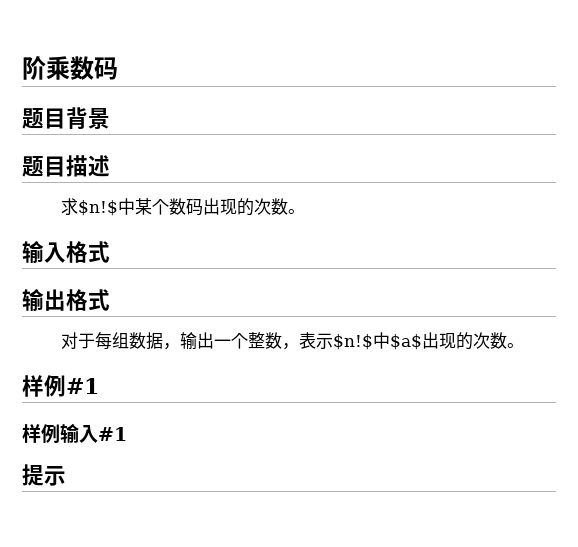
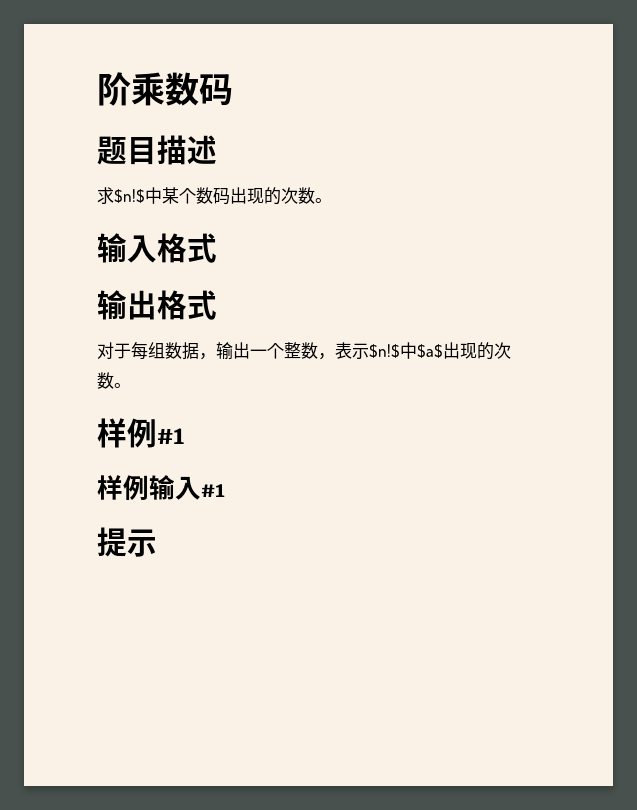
- 题目背景

